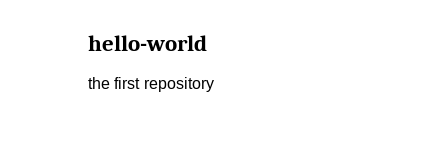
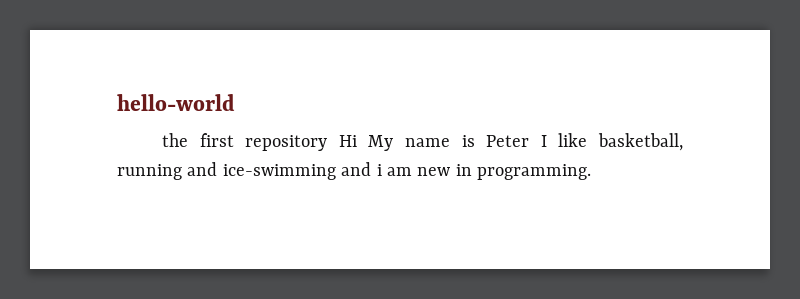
- the first repository
+ the first repository Hi My name is Peter I like basketball, running and ice-swimming and i am new in programming.

